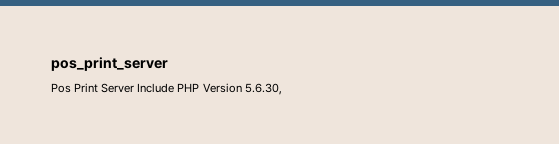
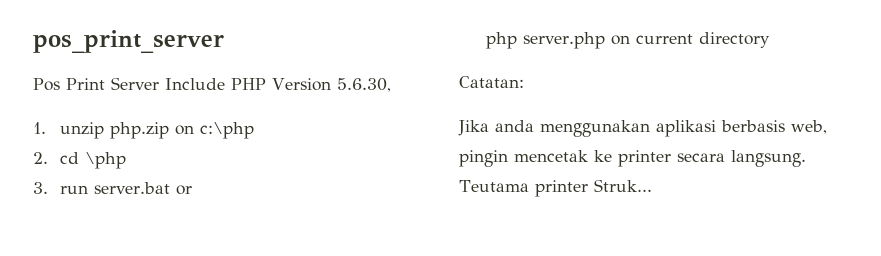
+ 1. unzip php.zip on c:\php
+ 2. cd \php
+ 3. run server.bat or
+ php server.php on current directory
+ Catatan:
+ Jika anda menggunakan aplikasi berbasis web, pingin mencetak ke printer secara langsung. Teutama printer Struk...

